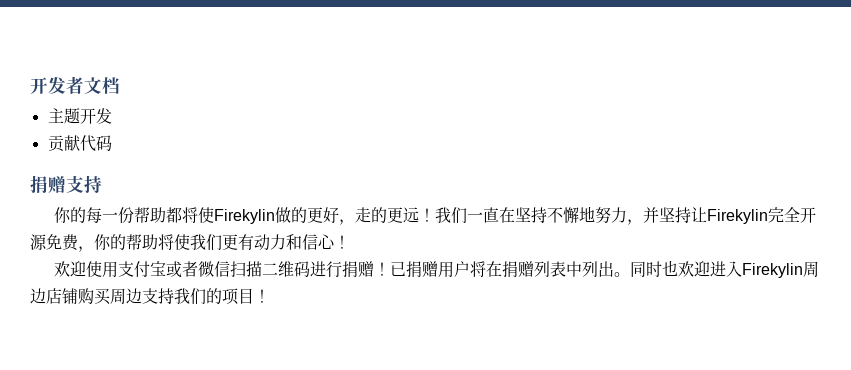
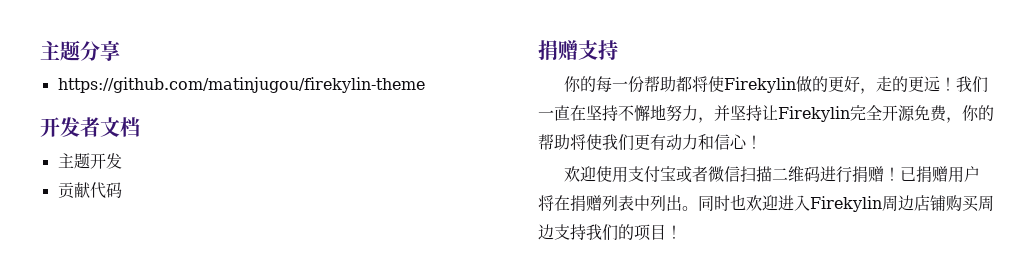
+ 主题分享
+ https://github.com/matinjugou/firekylin-theme

